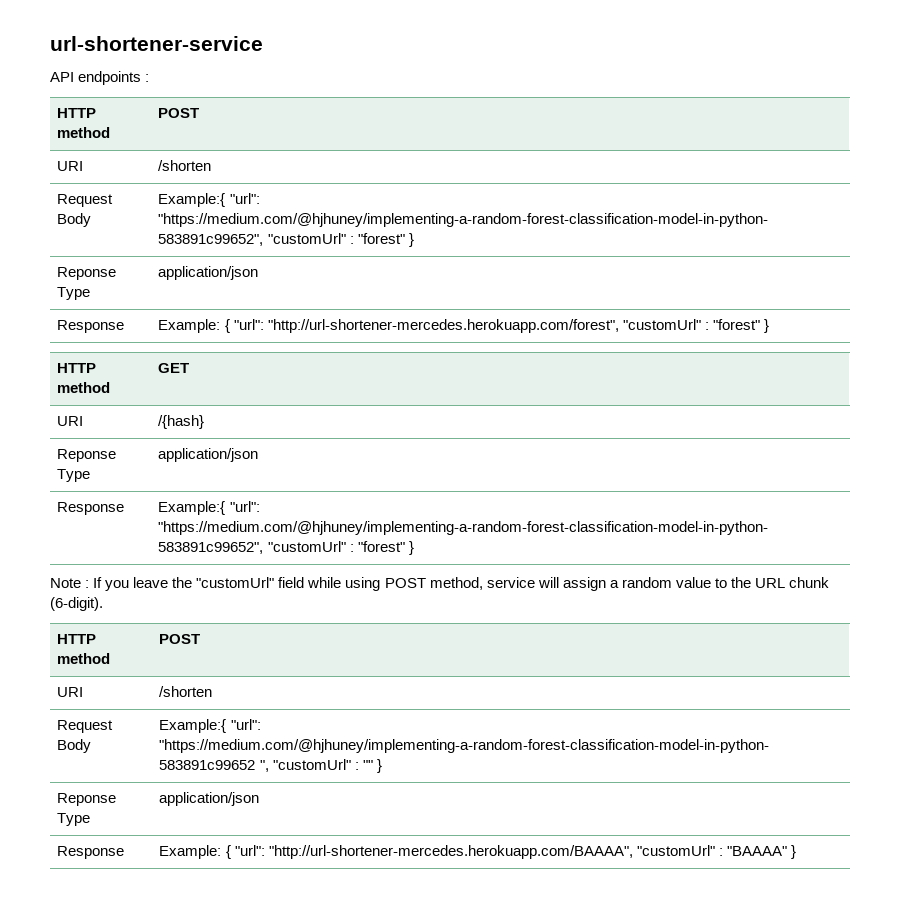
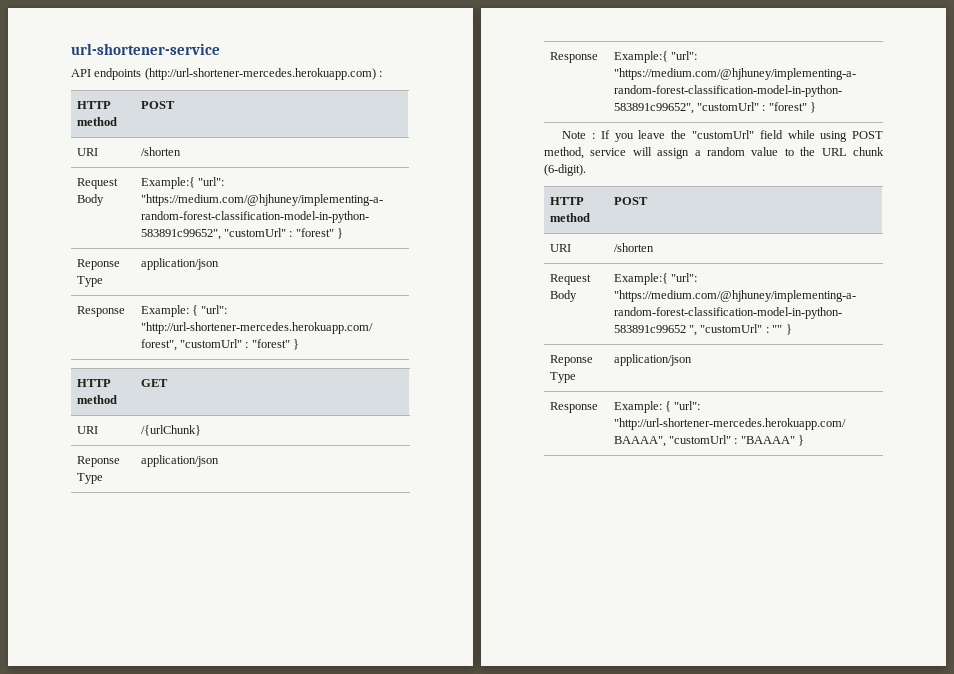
- API endpoints :
+ API endpoints (http://url-shortener-mercedes.herokuapp.com) :
- URI | /{hash}
+ URI | /{urlChunk}

